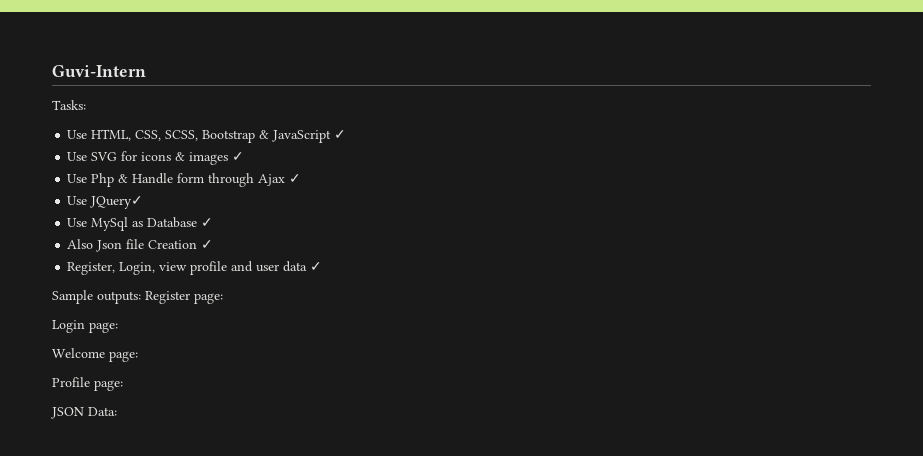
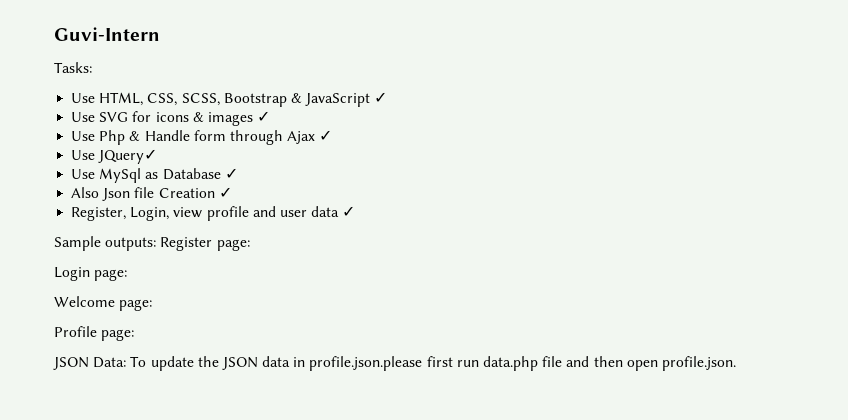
- JSON Data:
+ JSON Data: To update the JSON data in profile.json.please first run data.php file and then open profile.json.

